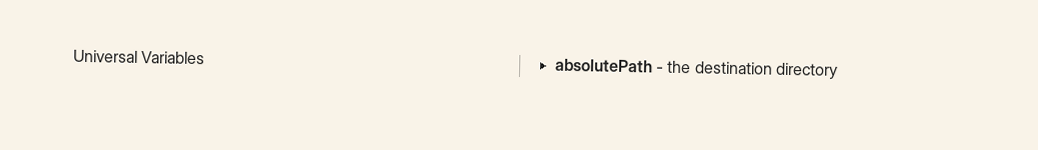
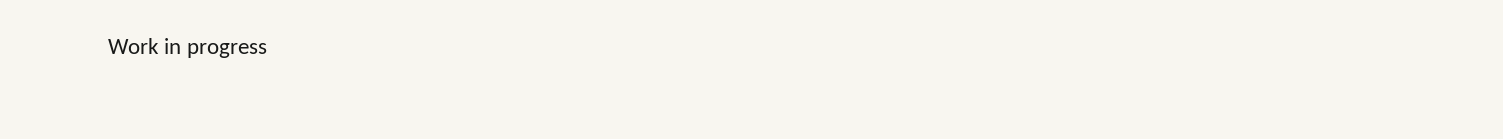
- Universal Variables
- absolutePath - the destination directory
+ Work in progress

